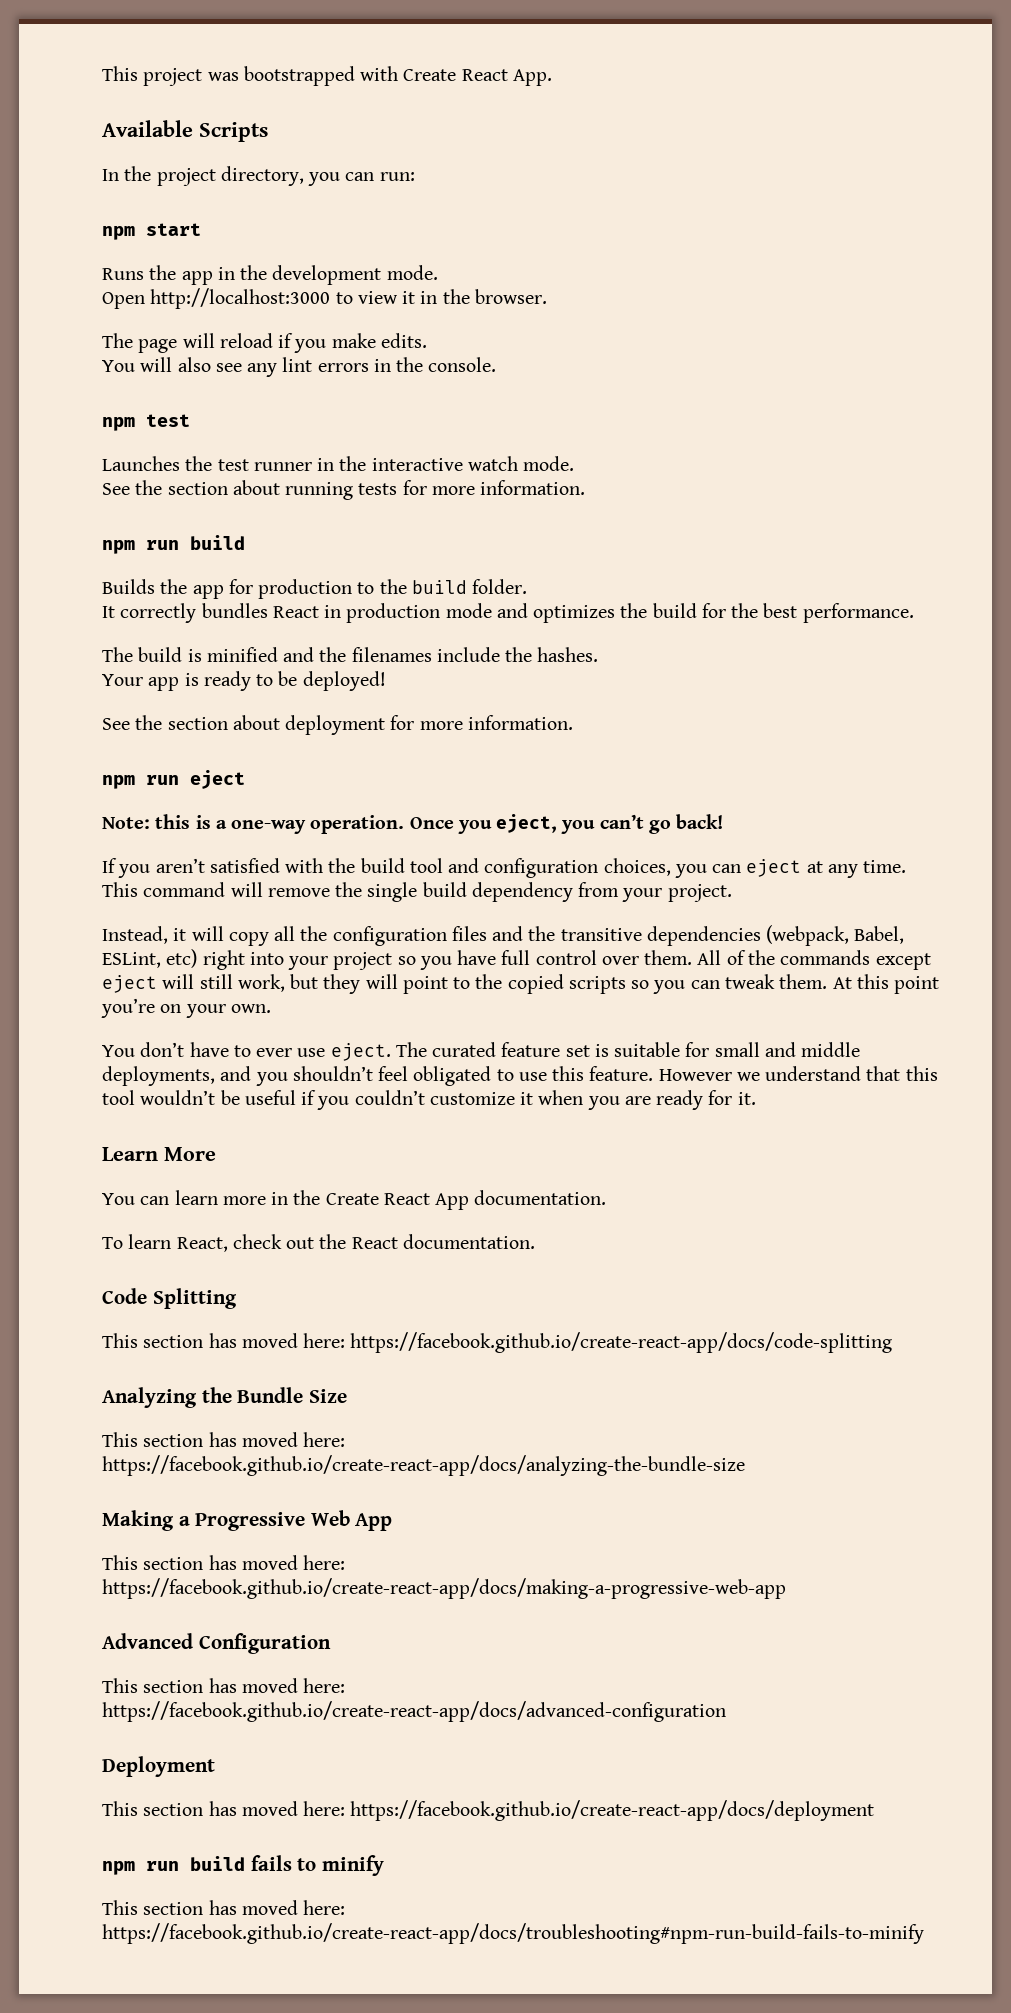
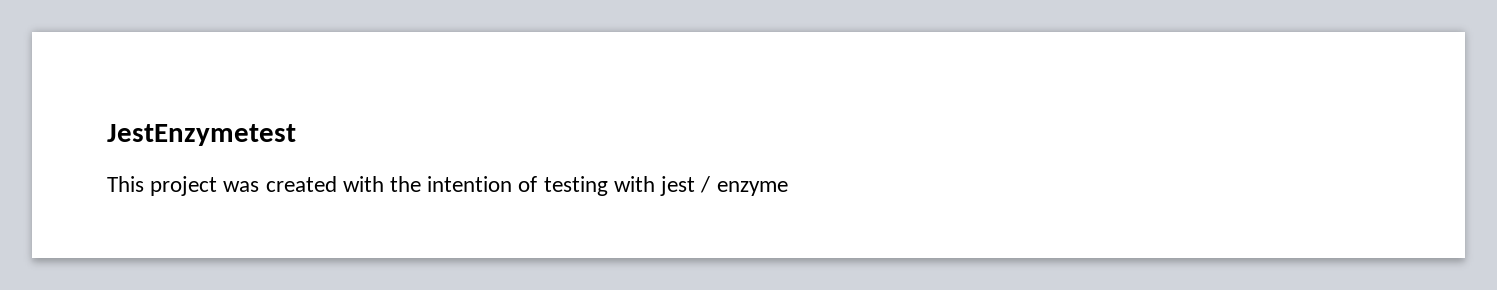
+ JestEnzymetest
- This project was bootstrapped with Create React App.
- Available Scripts
- In the project directory, you can run:
- npm start
- Runs the app in the development mode.
- Open http://localhost:3000 to view it in the browser.
- The page will reload if you make edits.
- You will also see any lint errors in the console.
- npm test
- Launches the test runner in the interactive watch mode.
- See the section about running tests for more information.
- npm run build
- Builds the app for production to the build folder.
- It correctly bundles React in production mode and optimizes the build for the best performance.
- The build is minified and the filenames include the hashes.
- Your app is ready to be deployed!
- See the section about deployment for more information.
- npm run eject
- Note: this is a one-way operation. Once you eject, you can’t go back!
- If you aren’t satisfied with the build tool and configuration choices, you can eject at any time. This command will remove the single build dependency from your project.
- Instead, it will copy all the configuration files and the transitive dependencies (webpack, Babel, ESLint, etc) right into your project so you have full control over them. All of the commands except eject will still work, but they will point to the copied scripts so you can tweak them. At this point you’re on your own.
- You don’t have to ever use eject. The curated feature set is suitable for small and middle deployments, and you shouldn’t feel obligated to use this feature. However we understand that this tool wouldn’t be useful if you couldn’t customize it when you are ready for it.
- Learn More
- You can learn more in the Create React App documentation.
- To learn React, check out the React documentation.
- Code Splitting
- This section has moved here: https://facebook.github.io/create-react-app/docs/code-splitting
- Analyzing the Bundle Size
- This section has moved here: https://facebook.github.io/create-react-app/docs/analyzing-the-bundle-size
- Making a Progressive Web App
- This section has moved here: https://facebook.github.io/create-react-app/docs/making-a-progressive-web-app
- Advanced Configuration
- This section has moved here: https://facebook.github.io/create-react-app/docs/advanced-configuration
- Deployment
- This section has moved here: https://facebook.github.io/create-react-app/docs/deployment
- npm run build fails to minify
- This section has moved here: https://facebook.github.io/create-react-app/docs/troubleshooting#npm-run-build-fails-to-minify
+ This project was created with the intention of testing with jest / enzyme

